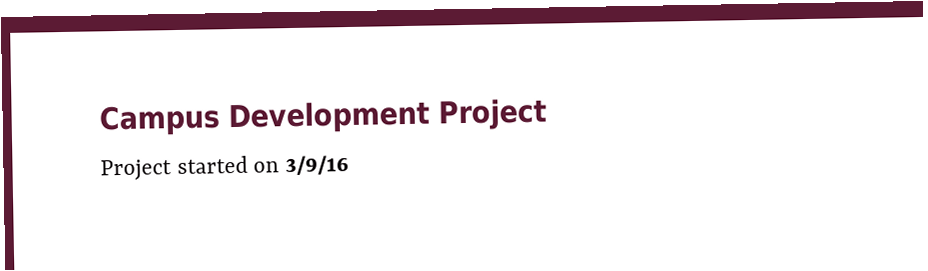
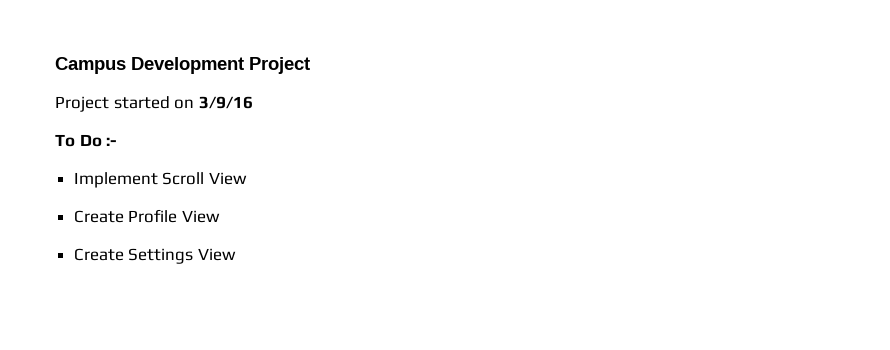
+ To Do :-
+ Implement Scroll View
+ Create Profile View
+ Create Settings View

